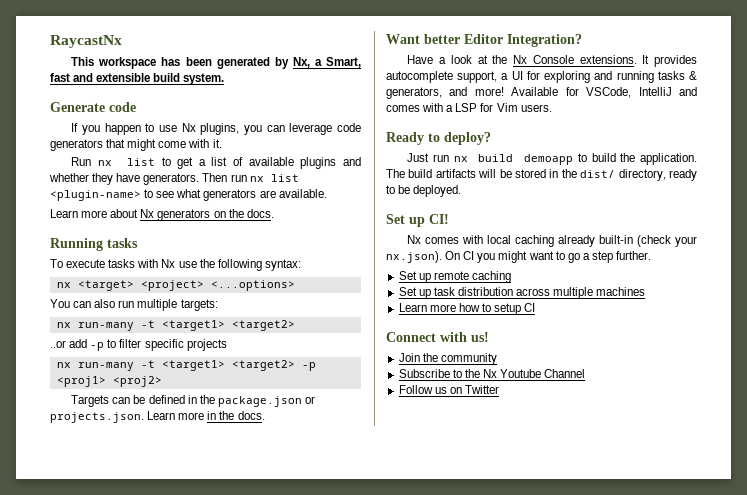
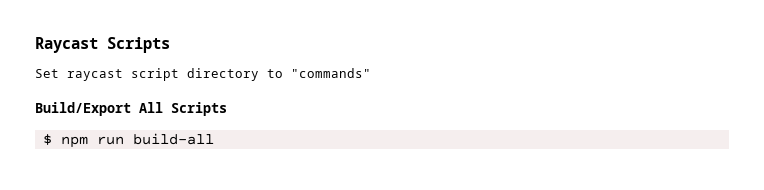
- RaycastNx
- This workspace has been generated by Nx, a Smart, fast and extensible build system.
- Generate code
- If you happen to use Nx plugins, you can leverage code generators that might come with it.
- Run nx list to get a list of available plugins and whether they have generators. Then run nx list <plugin-name> to see what generators are available.
- Learn more about Nx generators on the docs.
- Running tasks
- To execute tasks with Nx use the following syntax:
- nx <target> <project> <...options>
- You can also run multiple targets:
- nx run-many -t <target1> <target2>
- ..or add -p to filter specific projects
- nx run-many -t <target1> <target2> -p <proj1> <proj2>
- Targets can be defined in the package.json or projects.json. Learn more in the docs.
- Want better Editor Integration?
- Have a look at the Nx Console extensions. It provides autocomplete support, a UI for exploring and running tasks & generators, and more! Available for VSCode, IntelliJ and comes with a LSP for Vim users.
- Ready to deploy?
- Just run nx build demoapp to build the application. The build artifacts will be stored in the dist/ directory, ready to be deployed.
- Set up CI!
- Nx comes with local caching already built-in (check your nx.json). On CI you might want to go a step further.
- Set up remote caching
- Set up task distribution across multiple machines
- Learn more how to setup CI
- Connect with us!
- Join the community
- Subscribe to the Nx Youtube Channel
- Follow us on Twitter
+ Raycast Scripts
+ Set raycast script directory to "commands"
+ Build/Export All Scripts
+ $ npm run build-all

